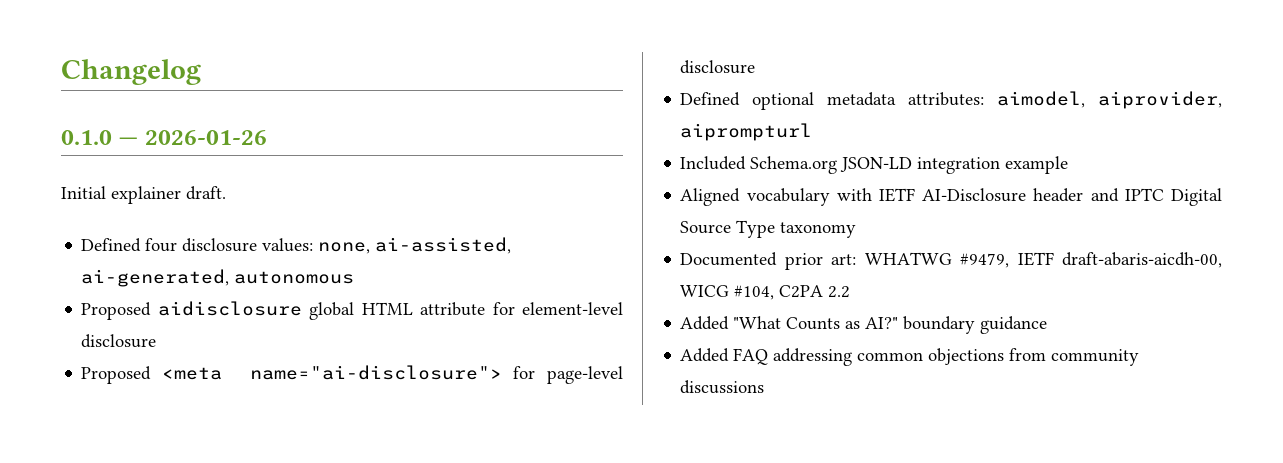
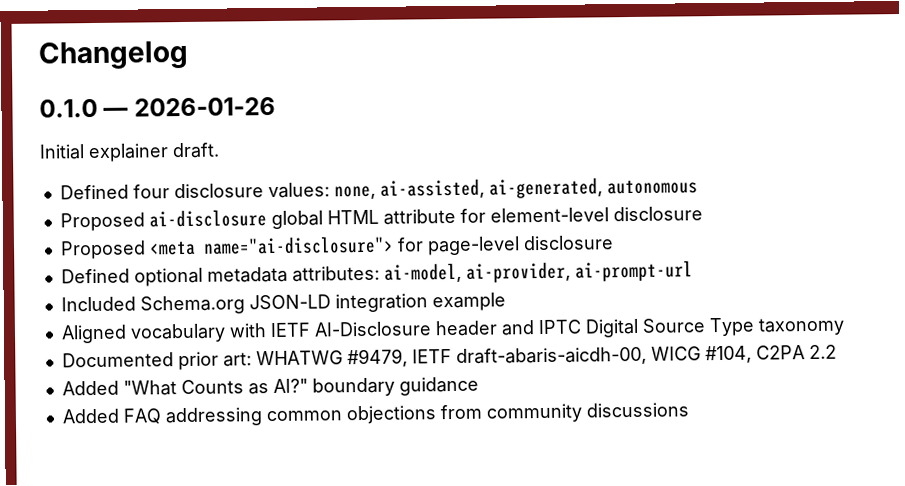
- Proposed aidisclosure global HTML attribute for element-level disclosure
+ Proposed ai-disclosure global HTML attribute for element-level disclosure
- Defined optional metadata attributes: aimodel, aiprovider, aiprompturl
+ Defined optional metadata attributes: ai-model, ai-provider, ai-prompt-url

